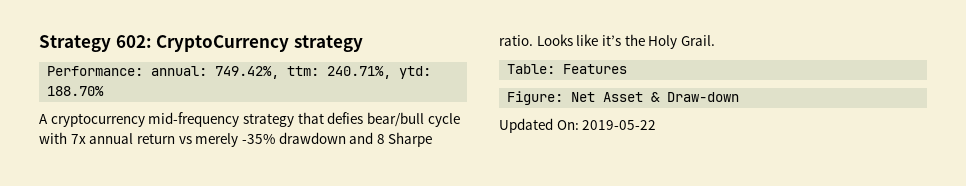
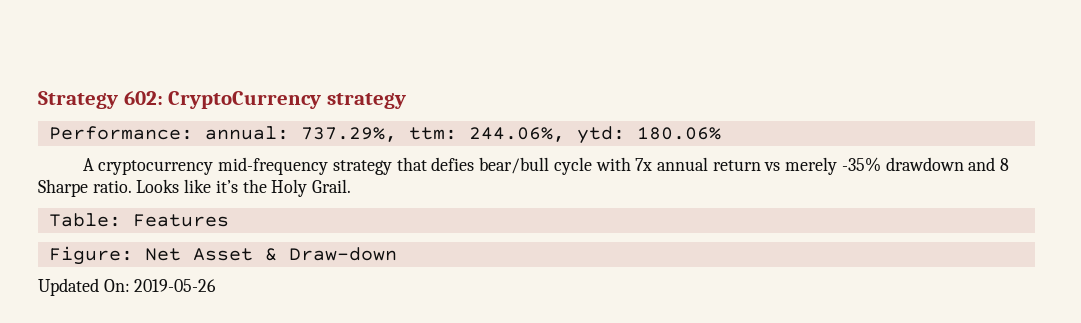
- Performance: annual: 749.42%, ttm: 240.71%, ytd: 188.70%
+ Performance: annual: 737.29%, ttm: 244.06%, ytd: 180.06%
- Updated On: 2019-05-22
+ Updated On: 2019-05-26

